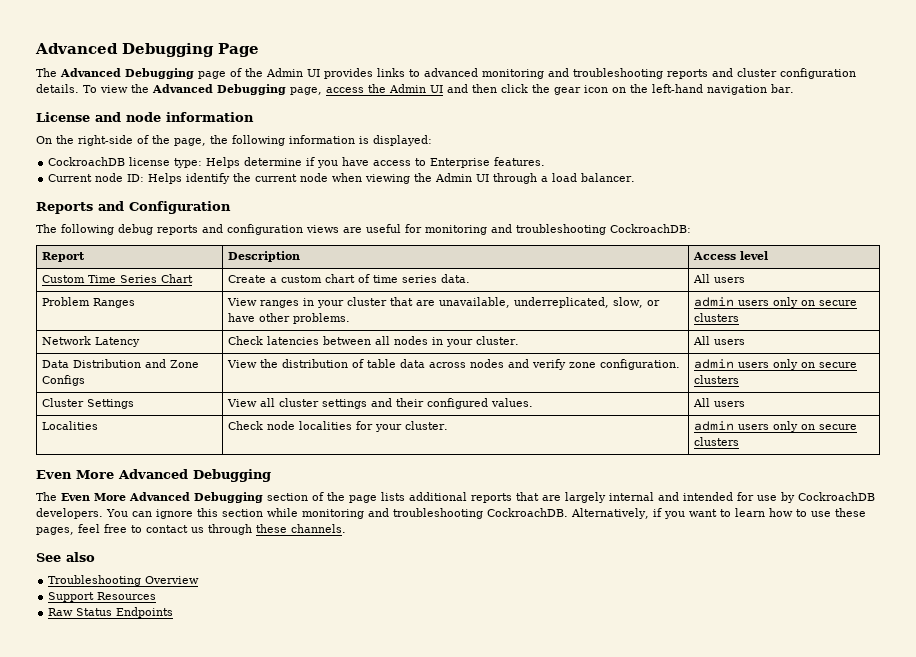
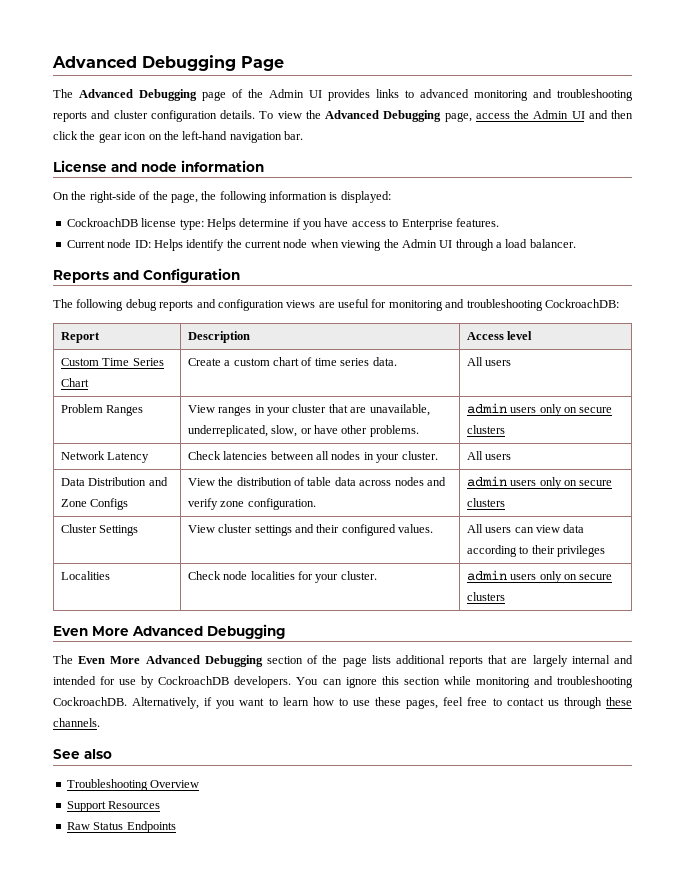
- Cluster Settings | View all cluster settings and their configured values. | All users
+ Cluster Settings | View cluster settings and their configured values. | All users can view data according to their privileges

